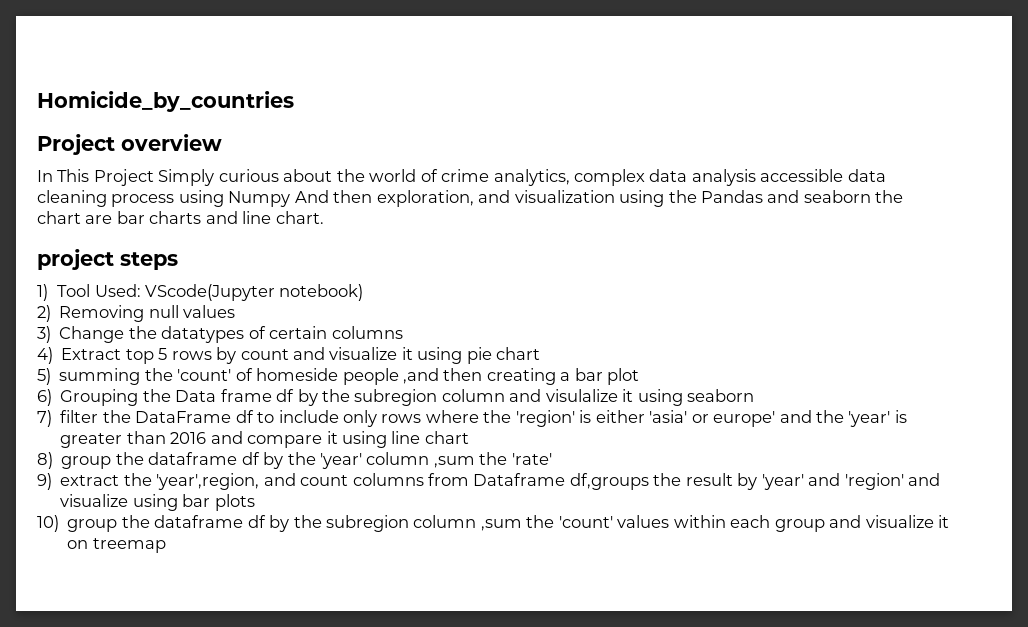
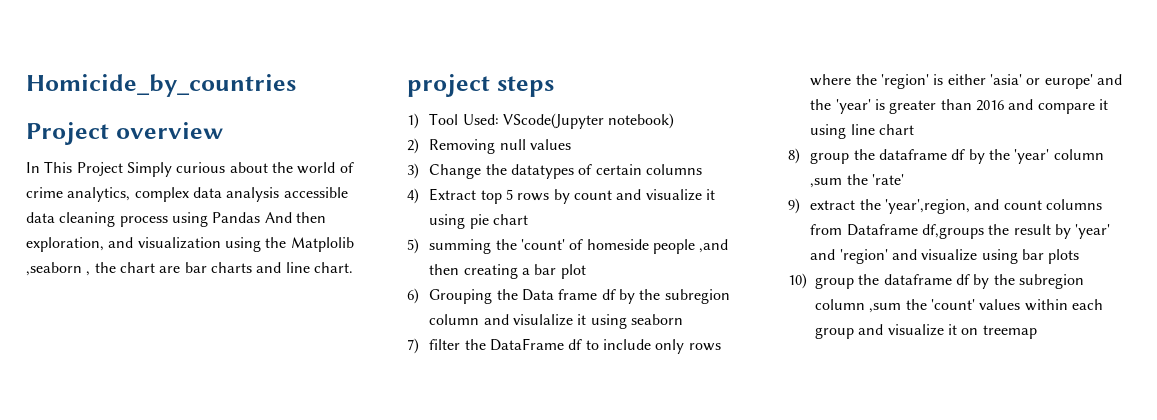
- In This Project Simply curious about the world of crime analytics, complex data analysis accessible data cleaning process using Numpy And then exploration, and visualization using the Pandas and seaborn the chart are bar charts and line chart.
+ In This Project Simply curious about the world of crime analytics, complex data analysis accessible data cleaning process using Pandas And then exploration, and visualization using the Matplolib ,seaborn , the chart are bar charts and line chart.

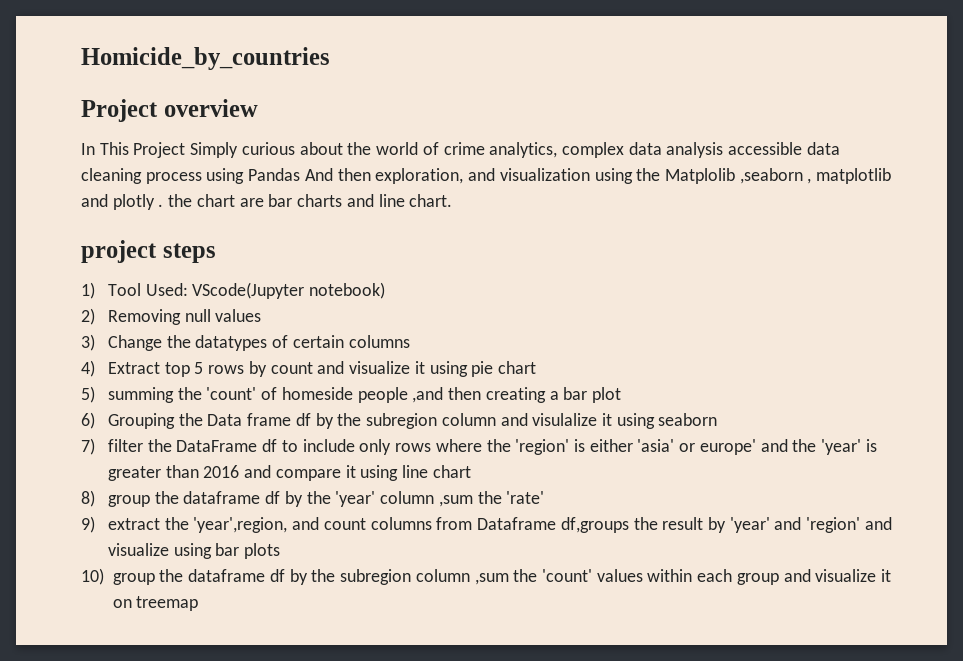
- In This Project Simply curious about the world of crime analytics, complex data analysis accessible data cleaning process using Pandas And then exploration, and visualization using the Matplolib ,seaborn , the chart are bar charts and line chart.
+ In This Project Simply curious about the world of crime analytics, complex data analysis accessible data cleaning process using Pandas And then exploration, and visualization using the Matplolib ,seaborn , matplotlib and plotly . the chart are bar charts and line chart.

